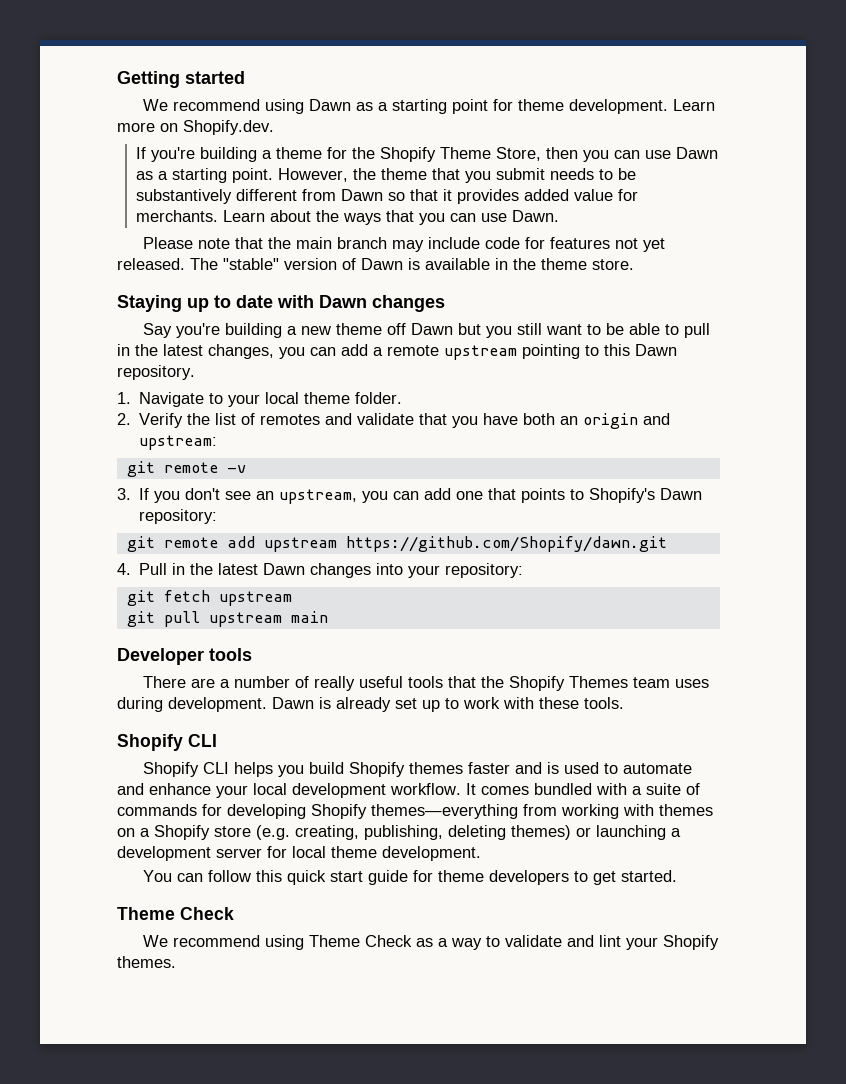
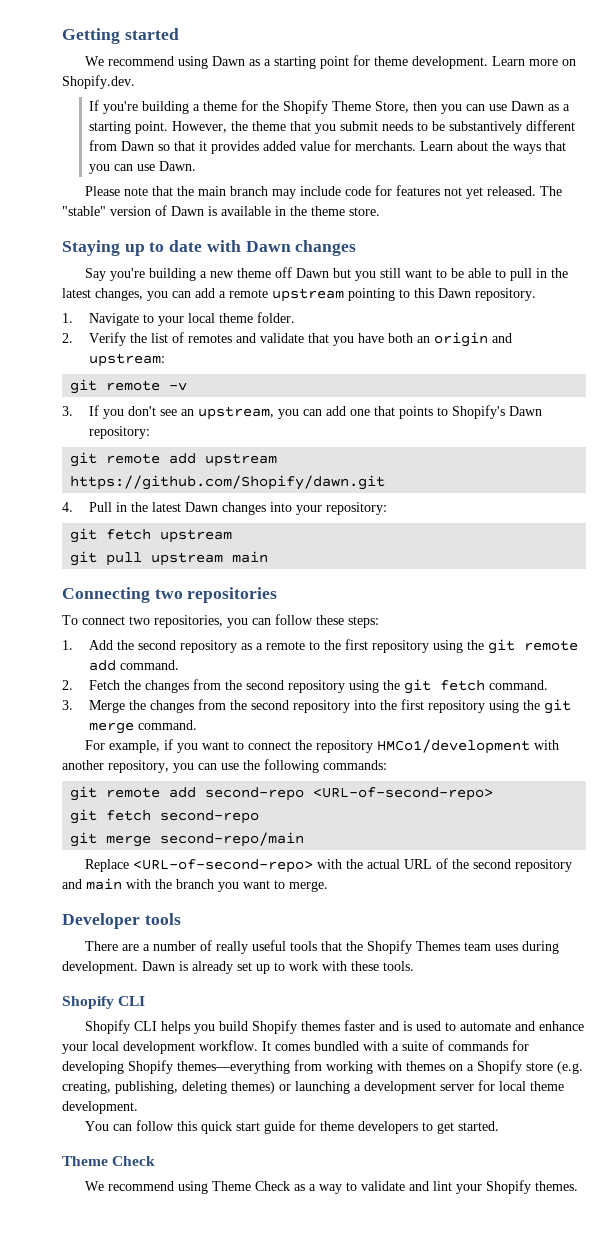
+ Connecting two repositories
+ To connect two repositories, you can follow these steps:
+ 1. Add the second repository as a remote to the first repository using the git remote add command.
+ 2. Fetch the changes from the second repository using the git fetch command.
+ 3. Merge the changes from the second repository into the first repository using the git merge command.
+ For example, if you want to connect the repository HMCo1/development with another repository, you can use the following commands:
+ git remote add second-repo <URL-of-second-repo>
+ git fetch second-repo
+ git merge second-repo/main
+ Replace <URL-of-second-repo> with the actual URL of the second repository and main with the branch you want to merge.

